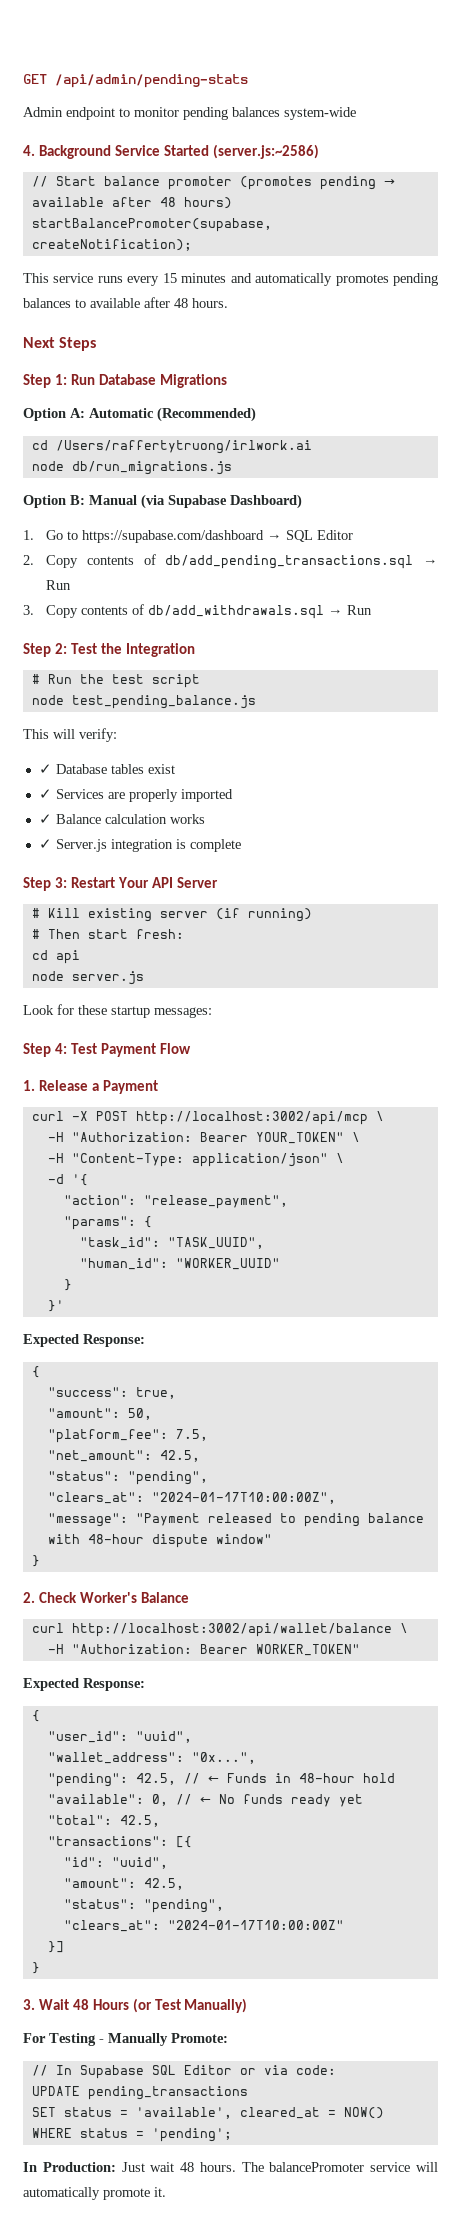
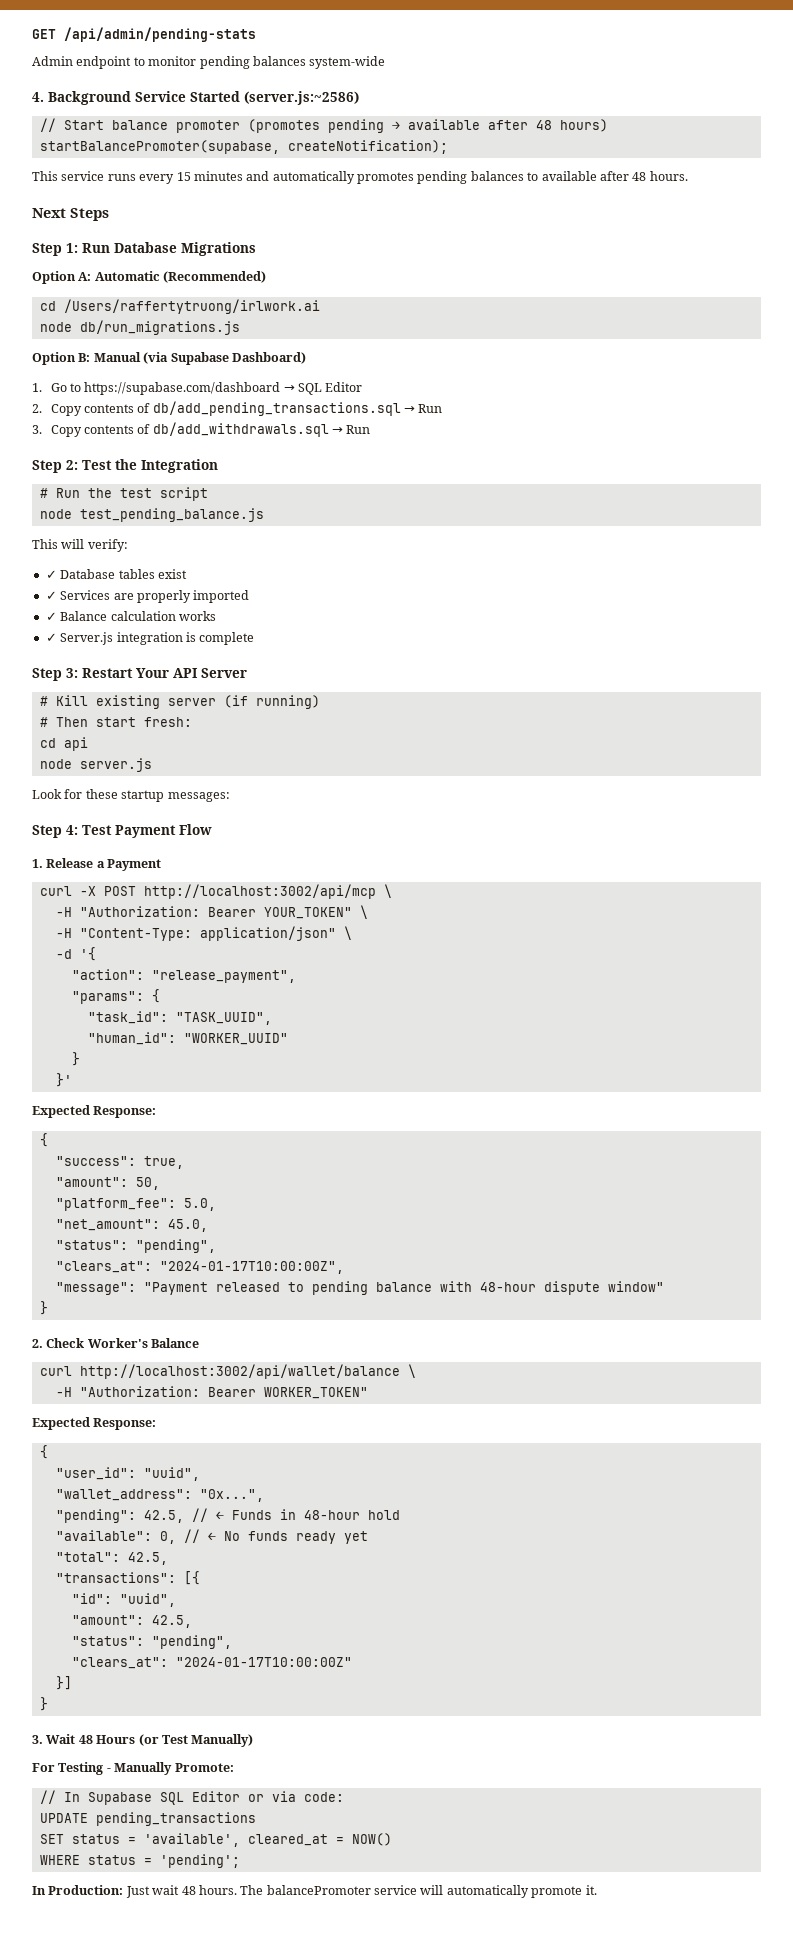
- "platform_fee": 7.5,
+ "platform_fee": 5.0,
- "net_amount": 42.5,
+ "net_amount": 45.0,

